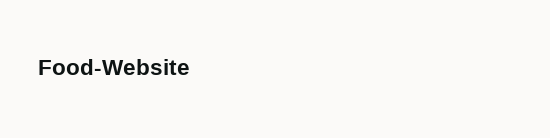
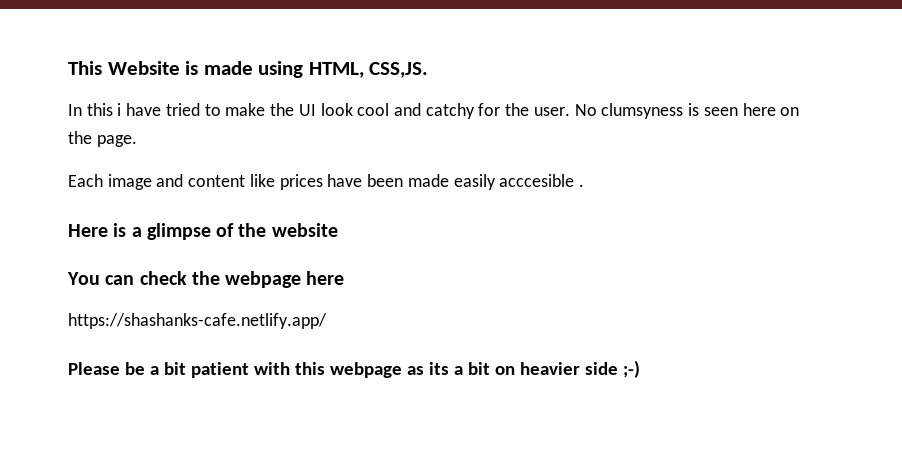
- Food-Website
+ This Website is made using HTML, CSS,JS.
+ In this i have tried to make the UI look cool and catchy for the user. No clumsyness is seen here on the page.
+ Each image and content like prices have been made easily acccesible .
+ Here is a glimpse of the website
+ You can check the webpage here
+ https://shashanks-cafe.netlify.app/
+ Please be a bit patient with this webpage as its a bit on heavier side ;-)

